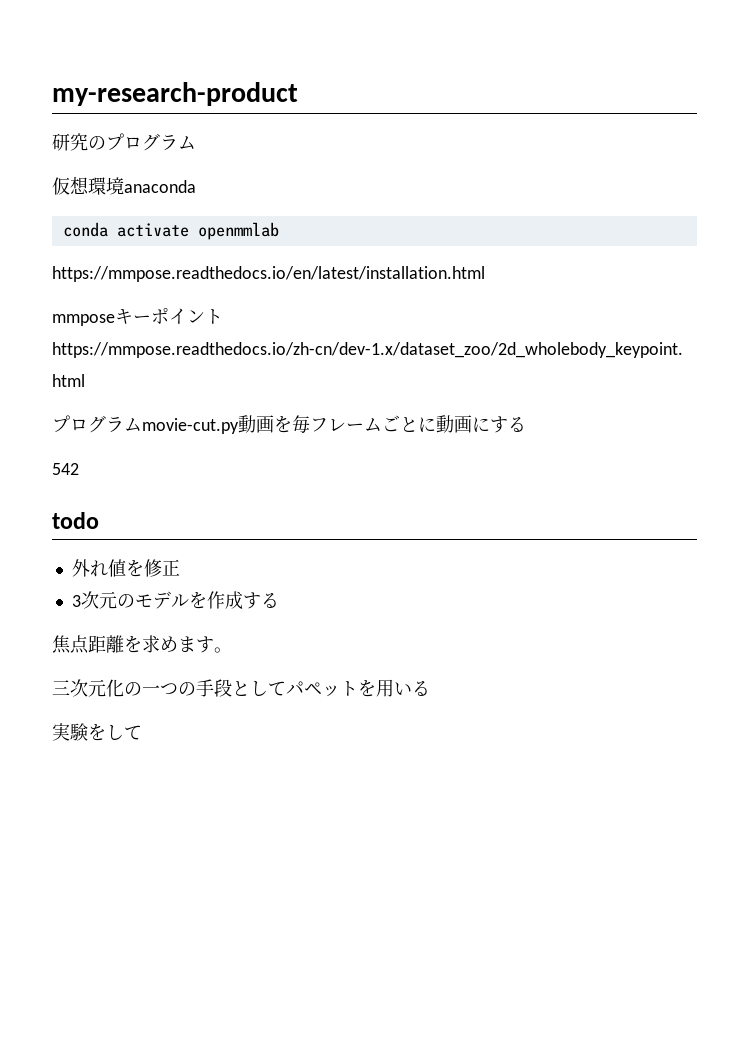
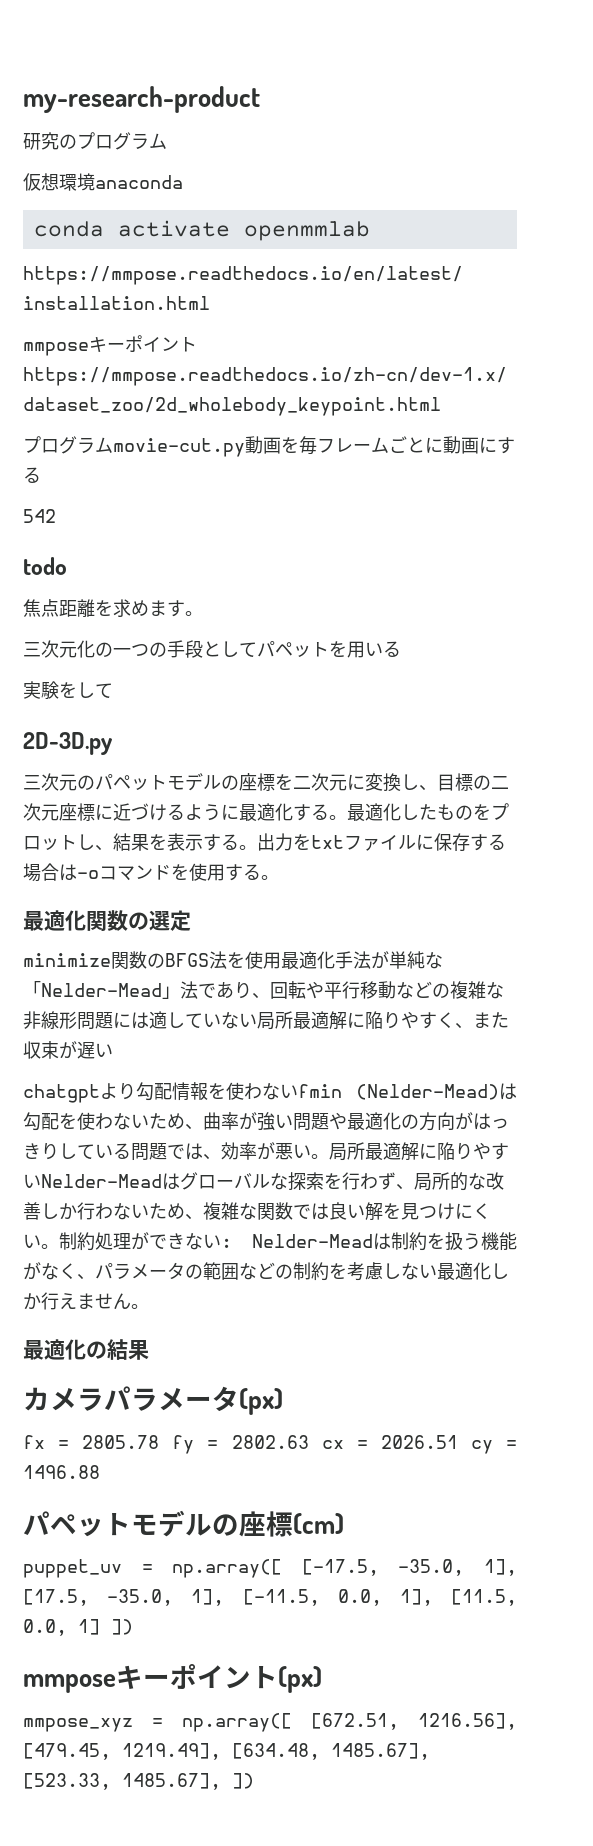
- 外れ値を修正
- 3次元のモデルを作成する
+ 2D-3D.py
+ 三次元のパペットモデルの座標を二次元に変換し、目標の二次元座標に近づけるように最適化する。最適化したものをプロットし、結果を表示する。出力をtxtファイルに保存する場合は-oコマンドを使用する。
+ 最適化関数の選定
+ minimize関数のBFGS法を使用最適化手法が単純な「Nelder-Mead」法であり、回転や平行移動などの複雑な非線形問題には適していない局所最適解に陥りやすく、また収束が遅い
+ chatgptより勾配情報を使わないfmin (Nelder-Mead)は勾配を使わないため、曲率が強い問題や最適化の方向がはっきりしている問題では、効率が悪い。局所最適解に陥りやすいNelder-Meadはグローバルな探索を行わず、局所的な改善しか行わないため、複雑な関数では良い解を見つけにくい。制約処理ができない: Nelder-Meadは制約を扱う機能がなく、パラメータの範囲などの制約を考慮しない最適化しか行えません。
+ 最適化の結果
+ カメラパラメータ(px)
+ fx = 2805.78 fy = 2802.63 cx = 2026.51 cy = 1496.88
+ パペットモデルの座標(cm)
+ puppet_uv = np.array([ [-17.5, -35.0, 1], [17.5, -35.0, 1], [-11.5, 0.0, 1], [11.5, 0.0, 1] ])
+ mmposeキーポイント(px)
+ mmpose_xyz = np.array([ [672.51, 1216.56], [479.45, 1219.49], [634.48, 1485.67], [523.33, 1485.67], ])

